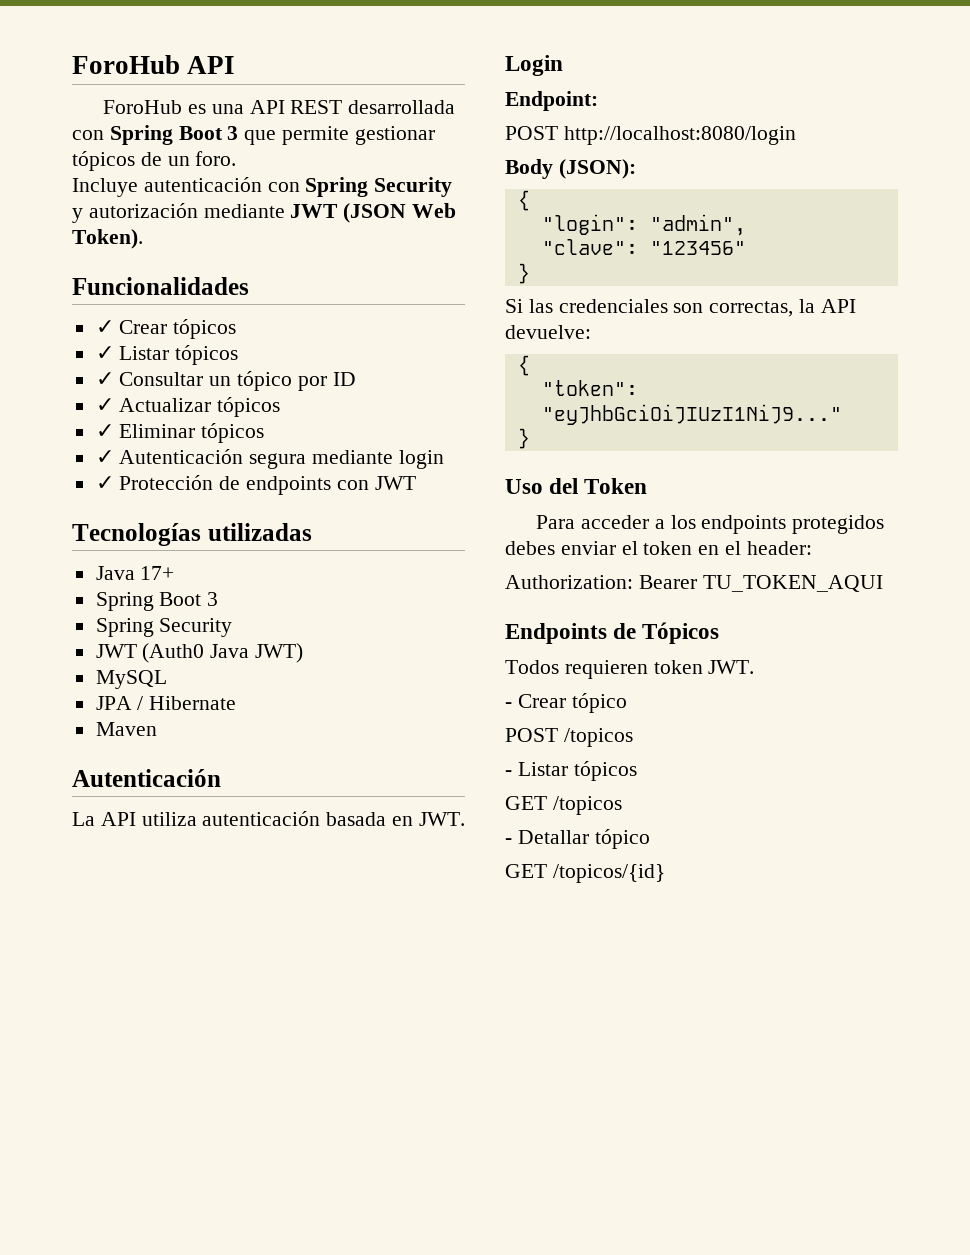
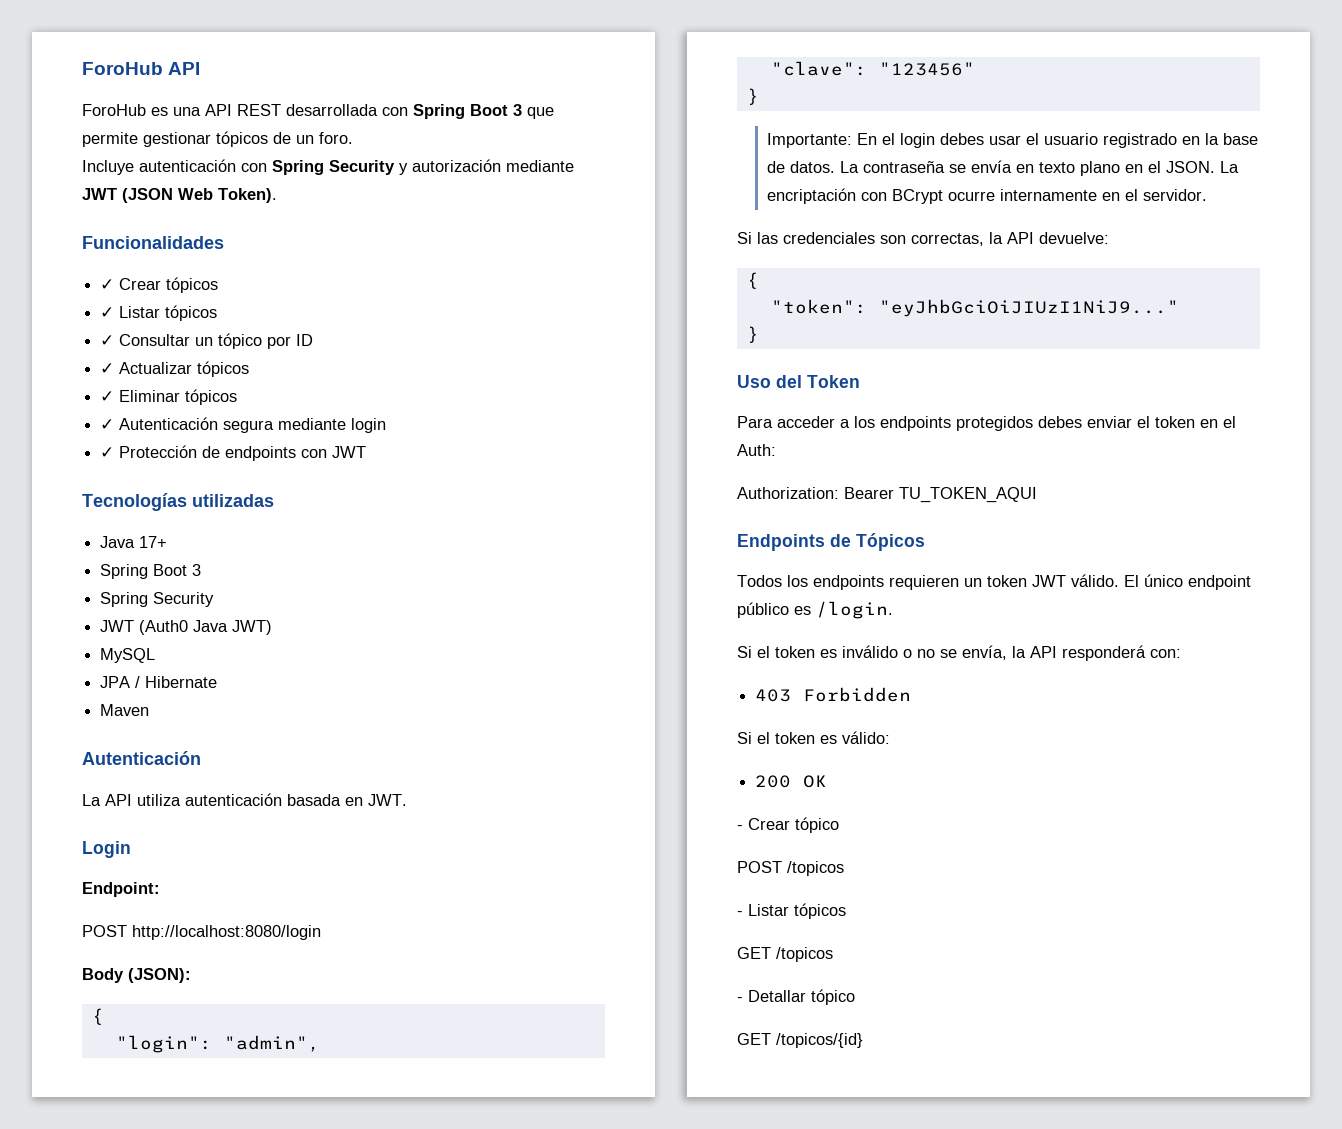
+ Importante: En el login debes usar el usuario registrado en la base de datos. La contraseña se envía en texto plano en el JSON. La encriptación con BCrypt ocurre internamente en el servidor.
- Para acceder a los endpoints protegidos debes enviar el token en el header:
+ Para acceder a los endpoints protegidos debes enviar el token en el Auth:
- Todos requieren token JWT.
+ Todos los endpoints requieren un token JWT válido. El único endpoint público es /login.
+ Si el token es inválido o no se envía, la API responderá con:
+ 403 Forbidden
+ Si el token es válido:
+ 200 OK

